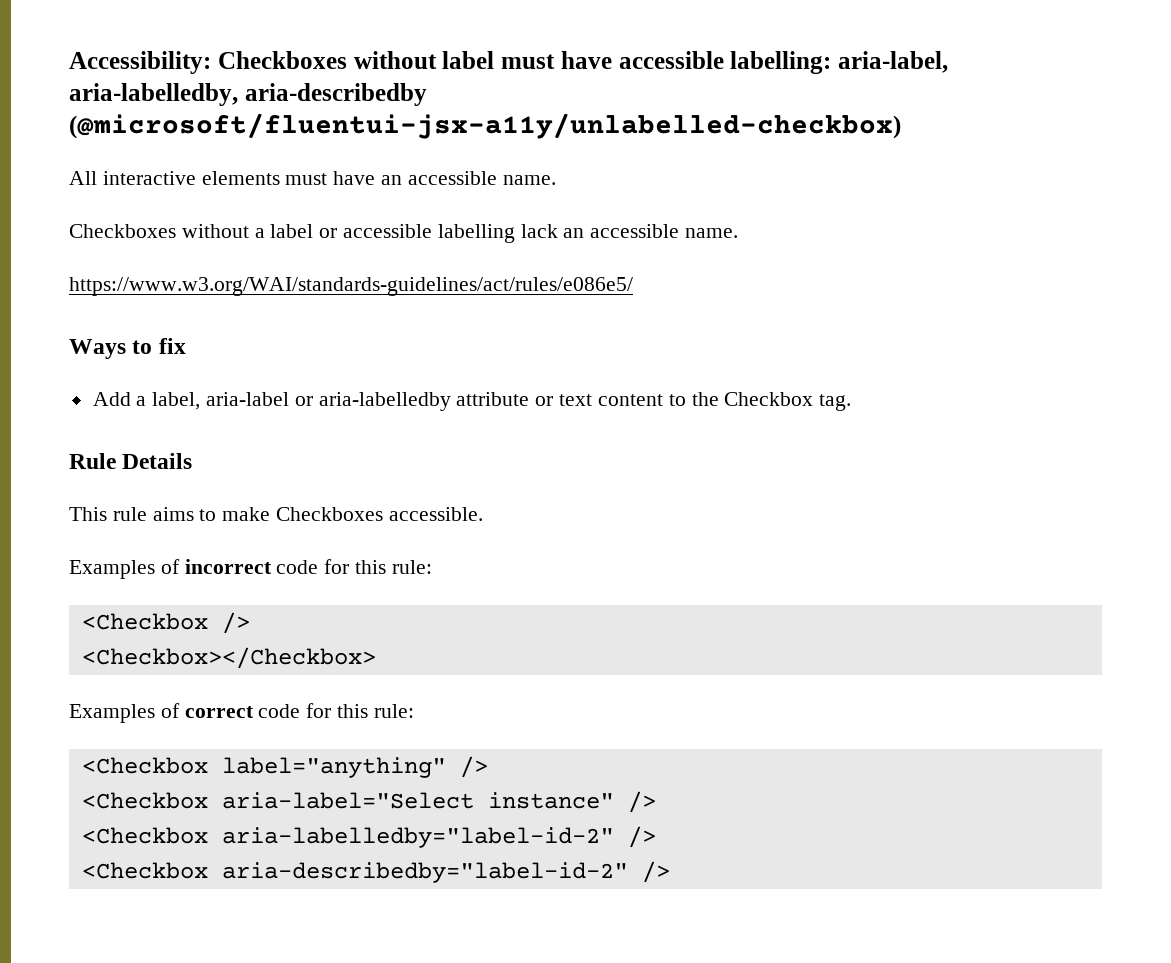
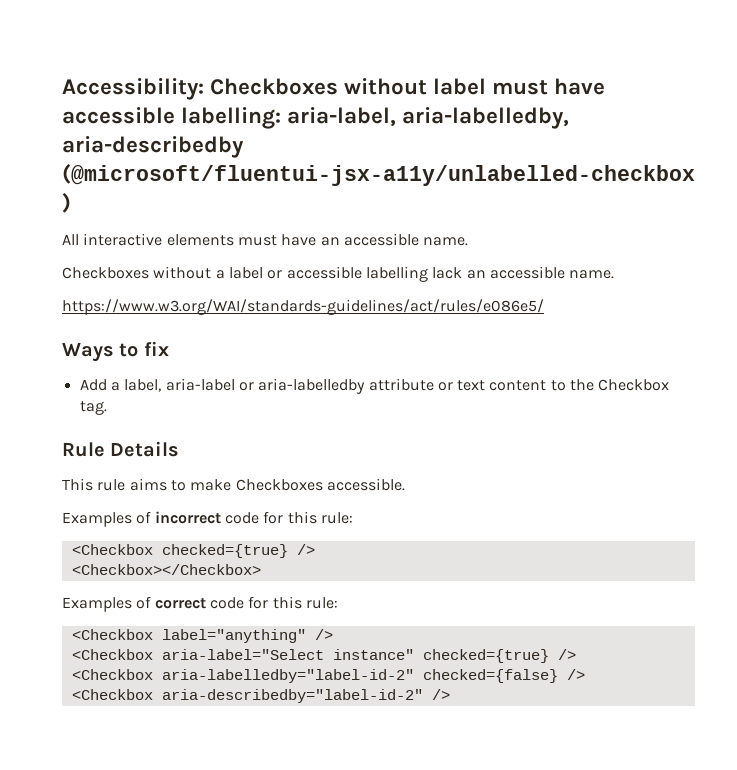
- <Checkbox />
+ <Checkbox checked={true} />
- <Checkbox aria-label="Select instance" />
+ <Checkbox aria-label="Select instance" checked={true} />
- <Checkbox aria-labelledby="label-id-2" />
+ <Checkbox aria-labelledby="label-id-2" checked={false} />

